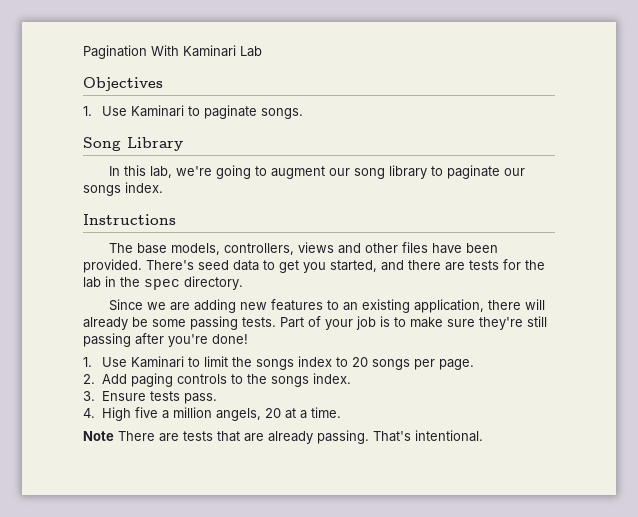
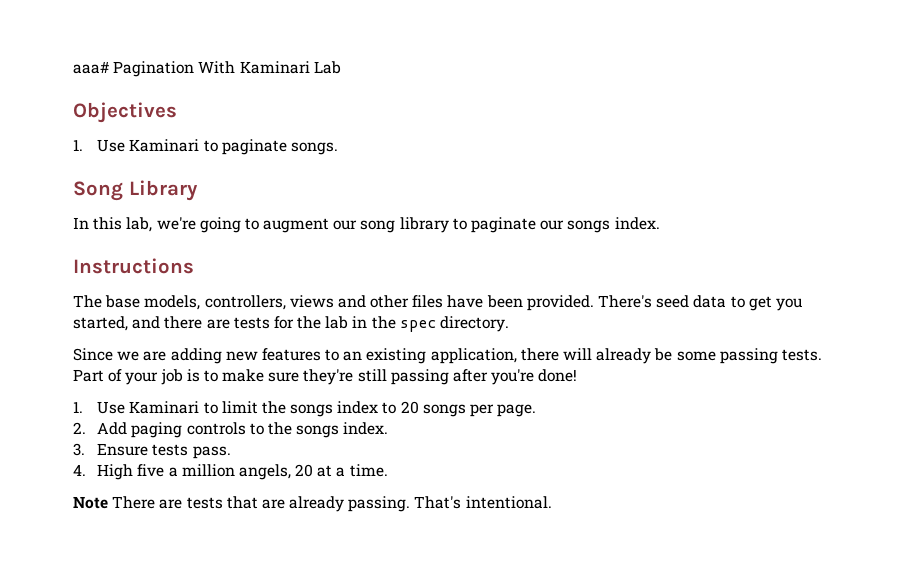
- Pagination With Kaminari Lab
+ aaa# Pagination With Kaminari Lab

